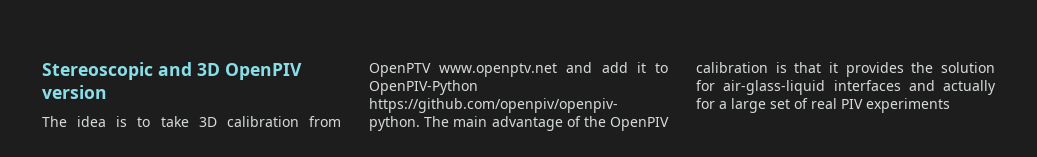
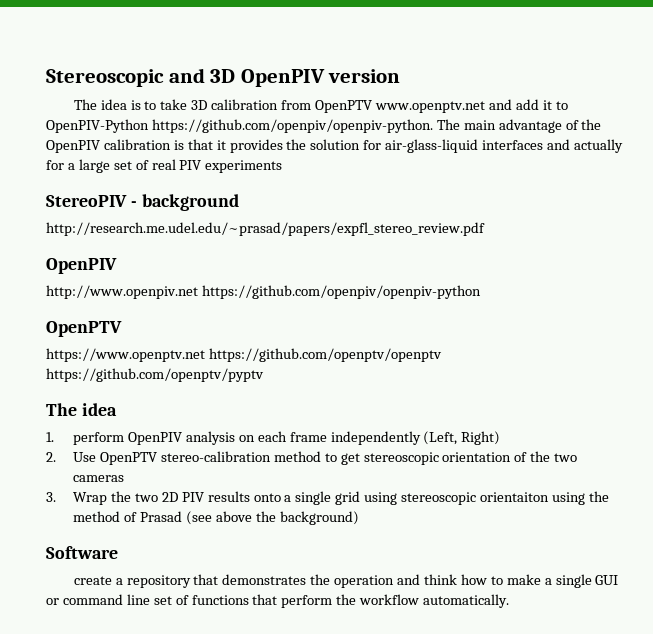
+ StereoPIV - background
+ http://research.me.udel.edu/~prasad/papers/expfl_stereo_review.pdf
+ OpenPIV
+ http://www.openpiv.net https://github.com/openpiv/openpiv-python
+ OpenPTV
+ https://www.openptv.net https://github.com/openptv/openptv https://github.com/openptv/pyptv
+ The idea
+ 1. perform OpenPIV analysis on each frame independently (Left, Right)
+ 2. Use OpenPTV stereo-calibration method to get stereoscopic orientation of the two cameras
+ 3. Wrap the two 2D PIV results onto a single grid using stereoscopic orientaiton using the method of Prasad (see above the background)
+ Software
+ create a repository that demonstrates the operation and think how to make a single GUI or command line set of functions that perform the workflow automatically.

